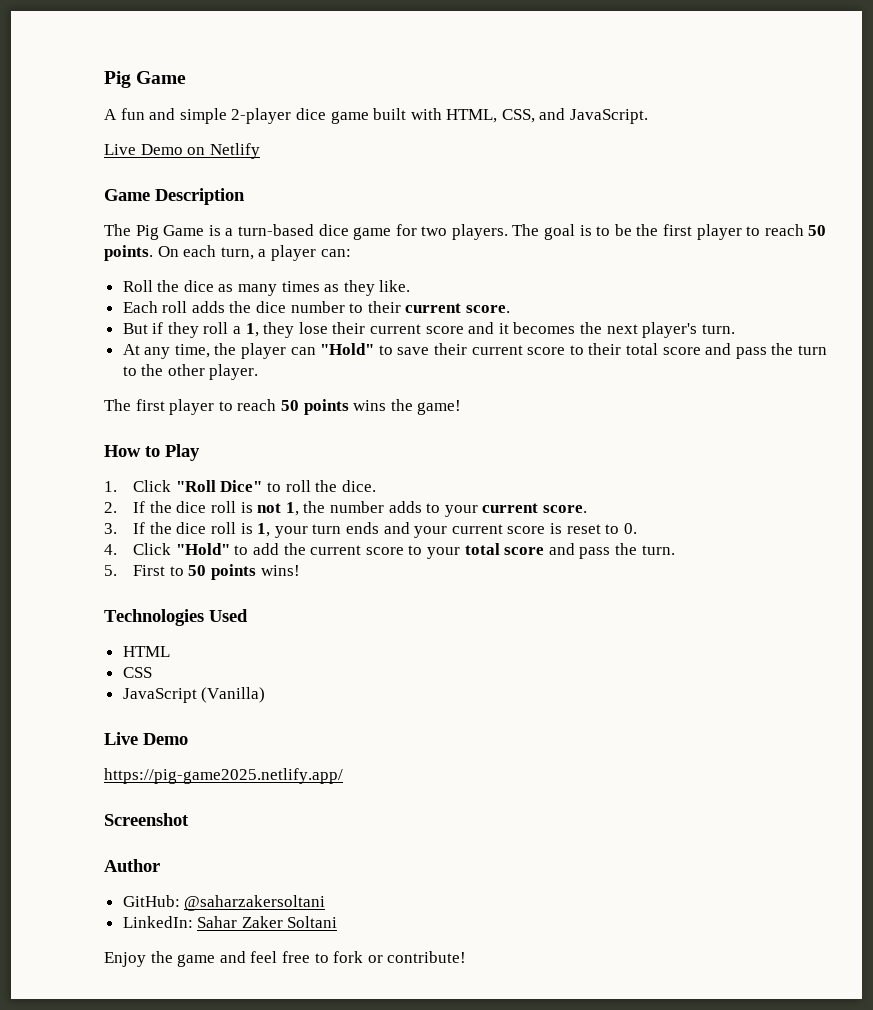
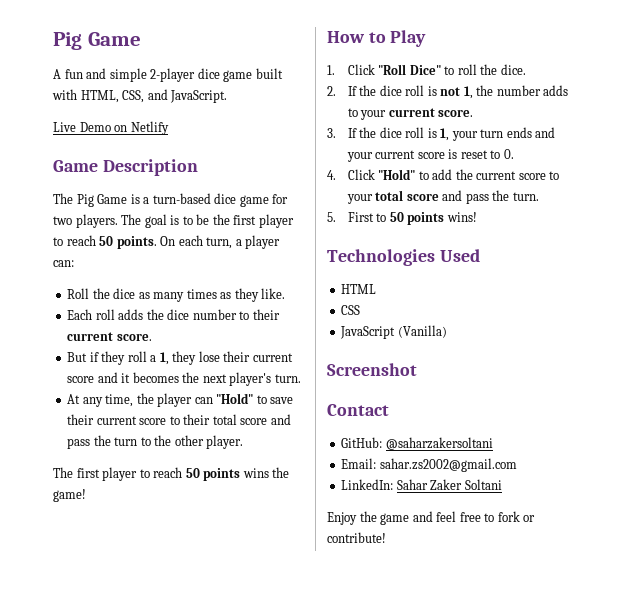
  JavaScript (Vanilla)
- Live Demo
- https://pig-game2025.netlify.app/
- Author
+ Contact
+ Email: sahar.zs2002@gmail.com

